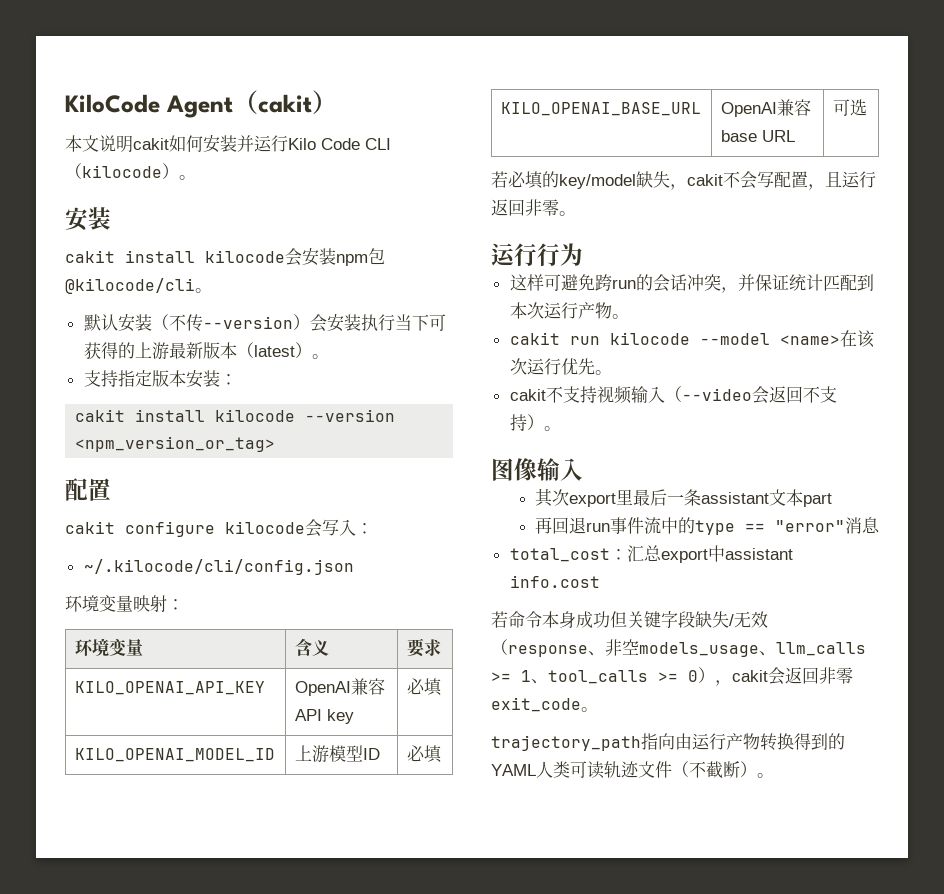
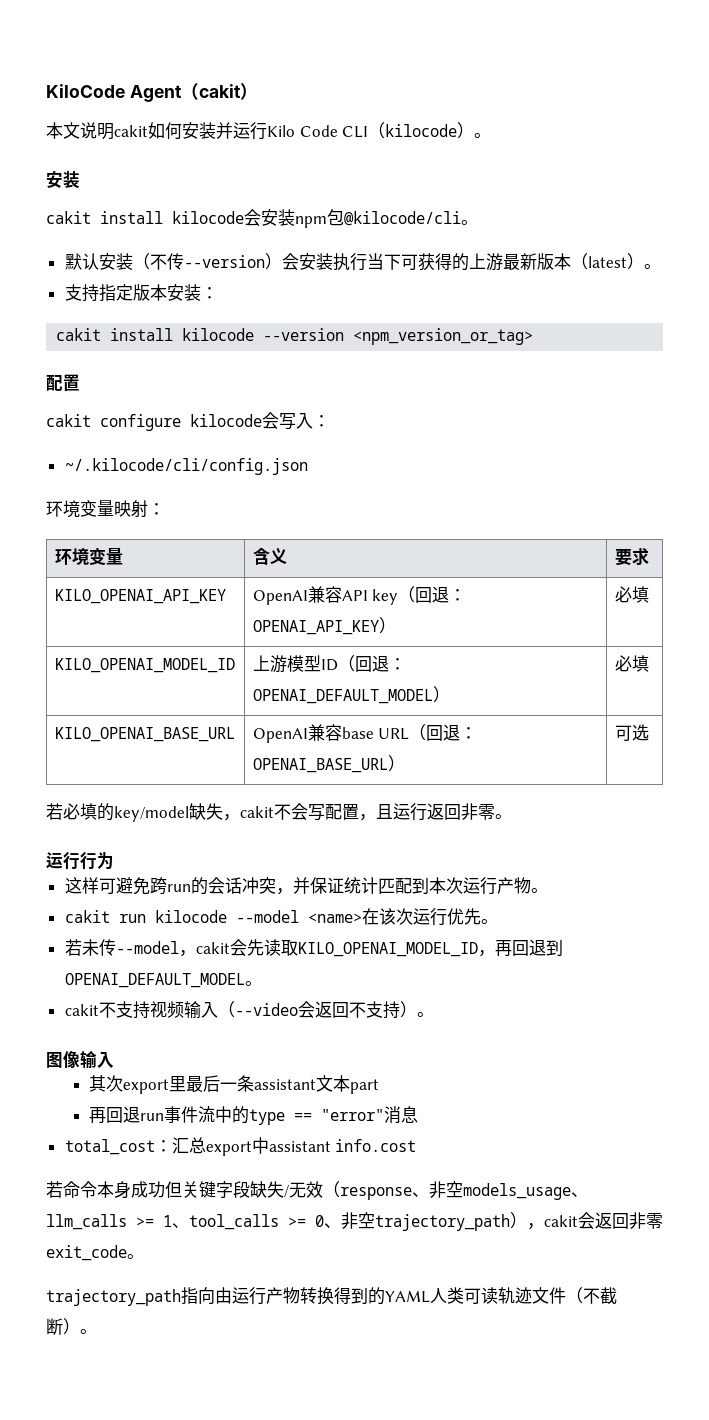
- KILO_OPENAI_API_KEY | OpenAI兼容API key | 必填
+ KILO_OPENAI_API_KEY | OpenAI兼容API key（回退：OPENAI_API_KEY） | 必填
- KILO_OPENAI_MODEL_ID | 上游模型ID | 必填
+ KILO_OPENAI_MODEL_ID | 上游模型ID（回退：OPENAI_DEFAULT_MODEL） | 必填
- KILO_OPENAI_BASE_URL | OpenAI兼容base URL | 可选
+ KILO_OPENAI_BASE_URL | OpenAI兼容base URL（回退：OPENAI_BASE_URL） | 可选
+ 若未传--model，cakit会先读取KILO_OPENAI_MODEL_ID，再回退到OPENAI_DEFAULT_MODEL。
- 若命令本身成功但关键字段缺失/无效（response、非空models_usage、llm_calls >= 1、tool_calls >= 0），cakit会返回非零exit_code。
+ 若命令本身成功但关键字段缺失/无效（response、非空models_usage、llm_calls >= 1、tool_calls >= 0、非空trajectory_path），cakit会返回非零exit_code。

